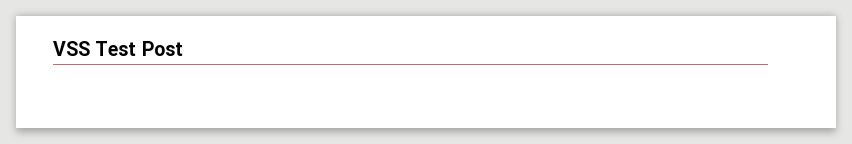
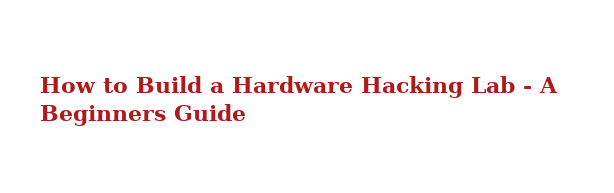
- VSS Test Post
+ How to Build a Hardware Hacking Lab - A Beginners Guide

